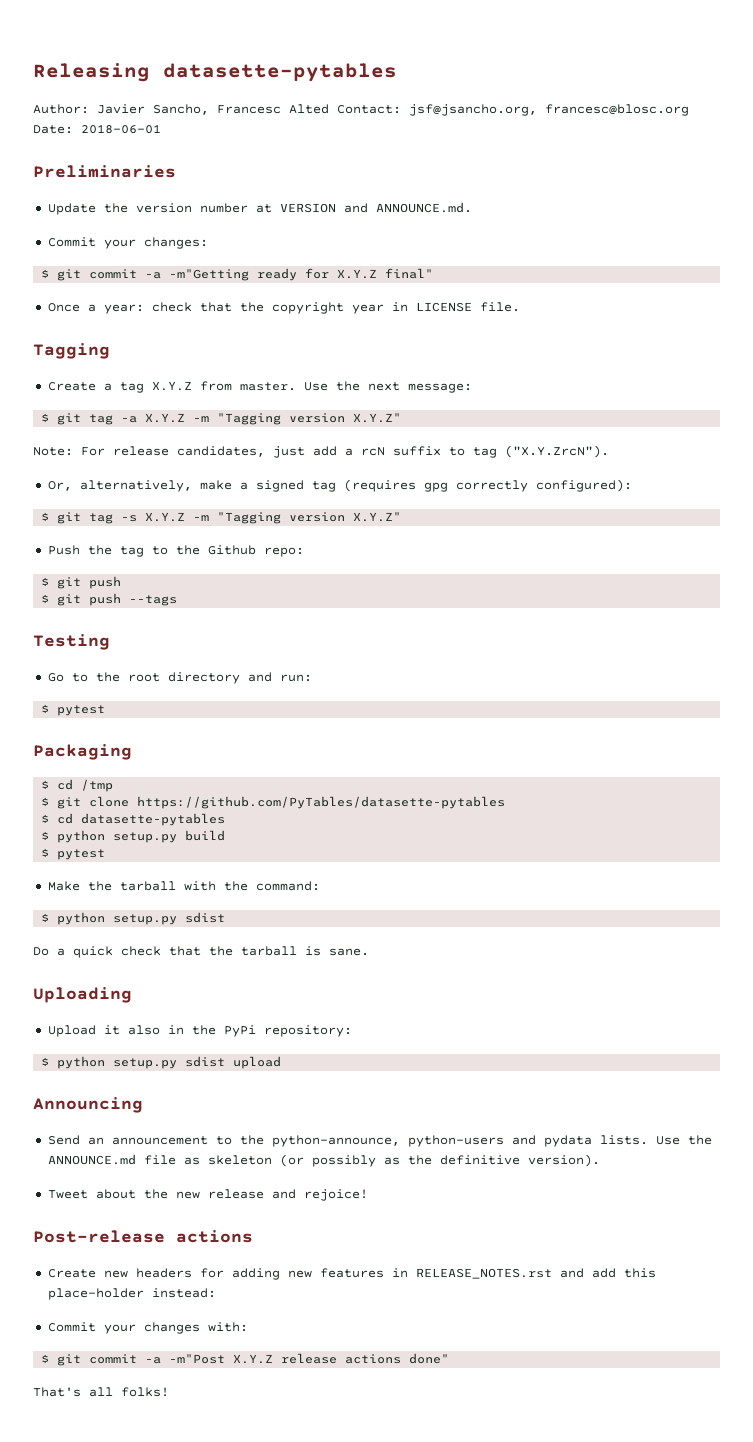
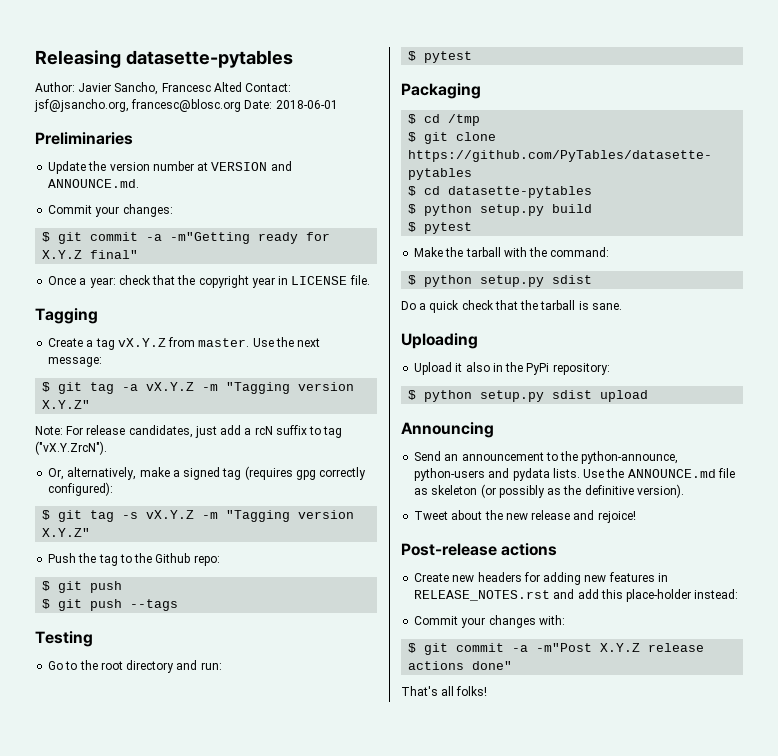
- Create a tag X.Y.Z from master.
+ Create a tag vX.Y.Z from master.
- $ git tag -a X.Y.Z -m "Tagging version X.Y.Z"
+ $ git tag -a vX.Y.Z -m "Tagging version X.Y.Z"
- Note: For release candidates, just add a rcN suffix to tag ("X.Y.ZrcN").
+ Note: For release candidates, just add a rcN suffix to tag ("vX.Y.ZrcN").
- $ git tag -s X.Y.Z -m "Tagging version X.Y.Z"
+ $ git tag -s vX.Y.Z -m "Tagging version X.Y.Z"

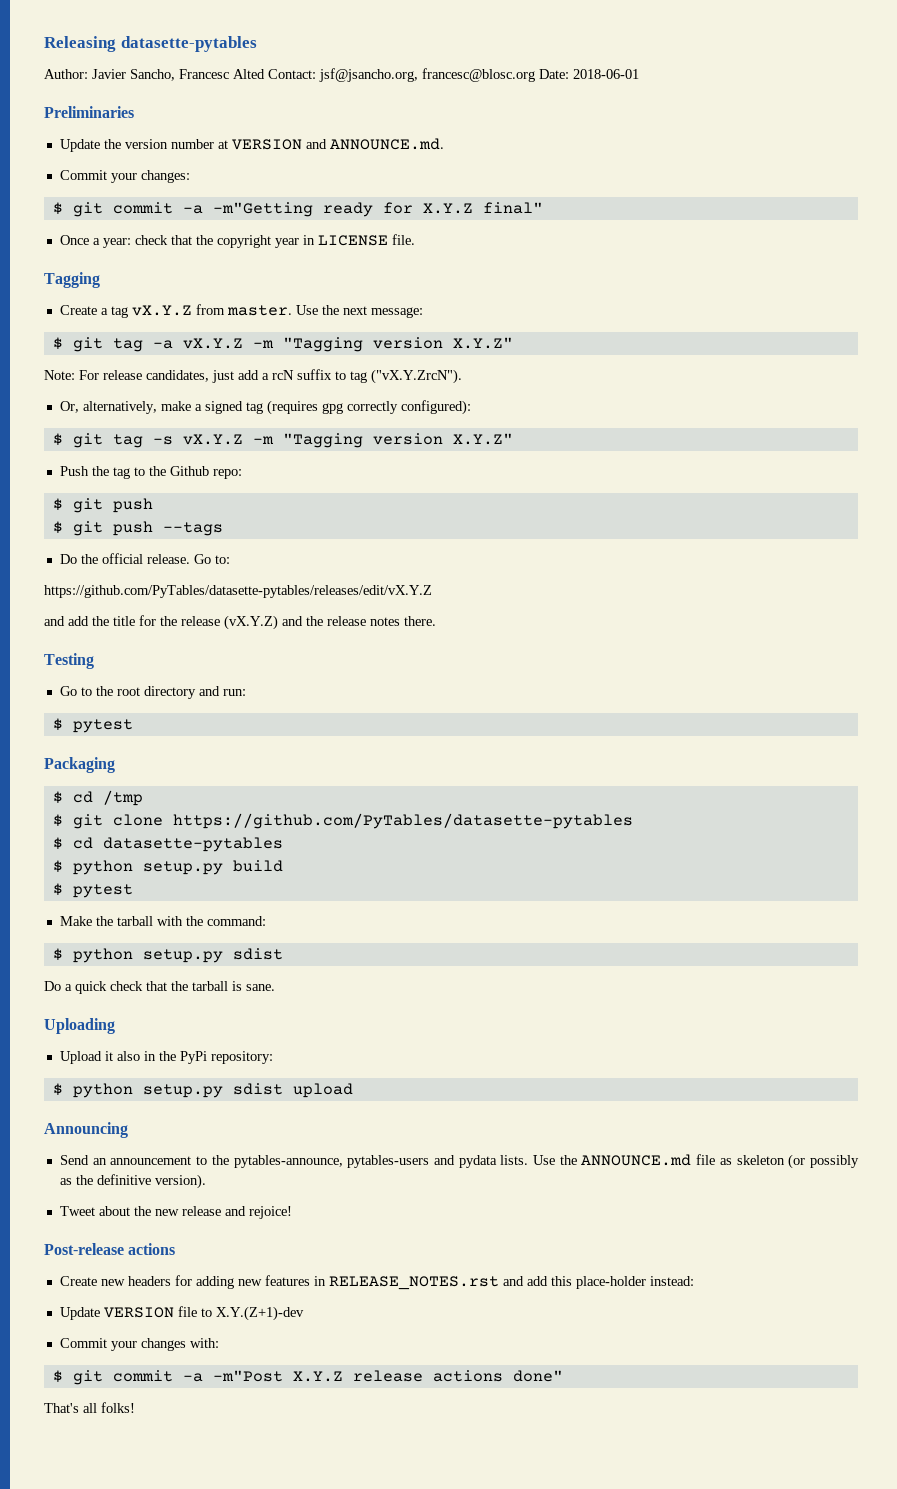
+ Do the official release. Go to:
+ https://github.com/PyTables/datasette-pytables/releases/edit/vX.Y.Z
+ and add the title for the release (vX.Y.Z) and the release notes there.
- Send an announcement to the python-announce, python-users and pydata lists.
+ Send an announcement to the pytables-announce, pytables-users and pydata lists.
+ Update VERSION file to X.Y.(Z+1)-dev

